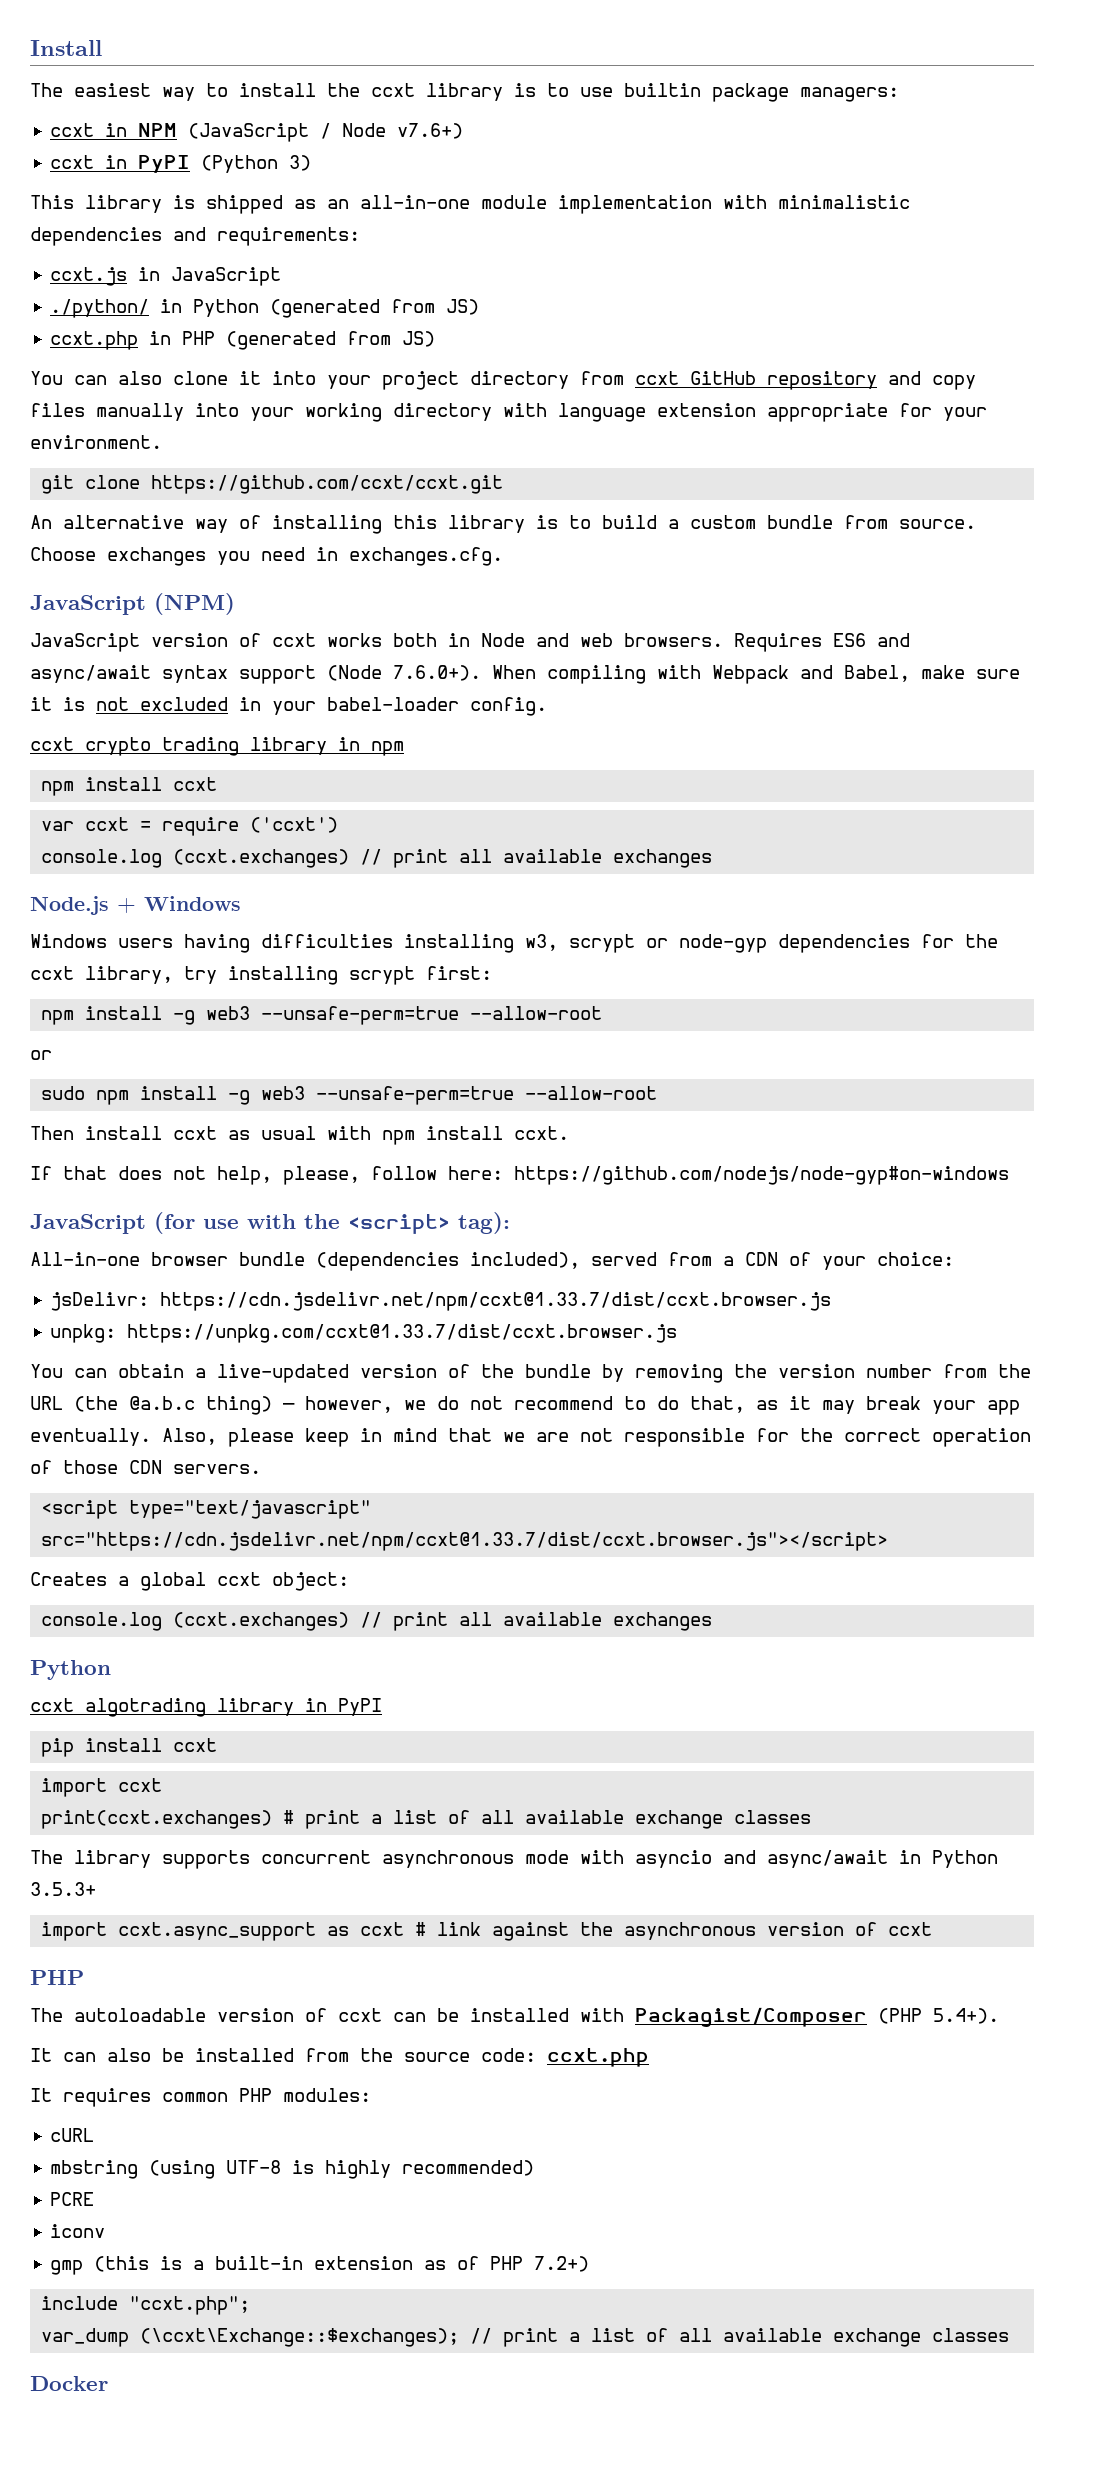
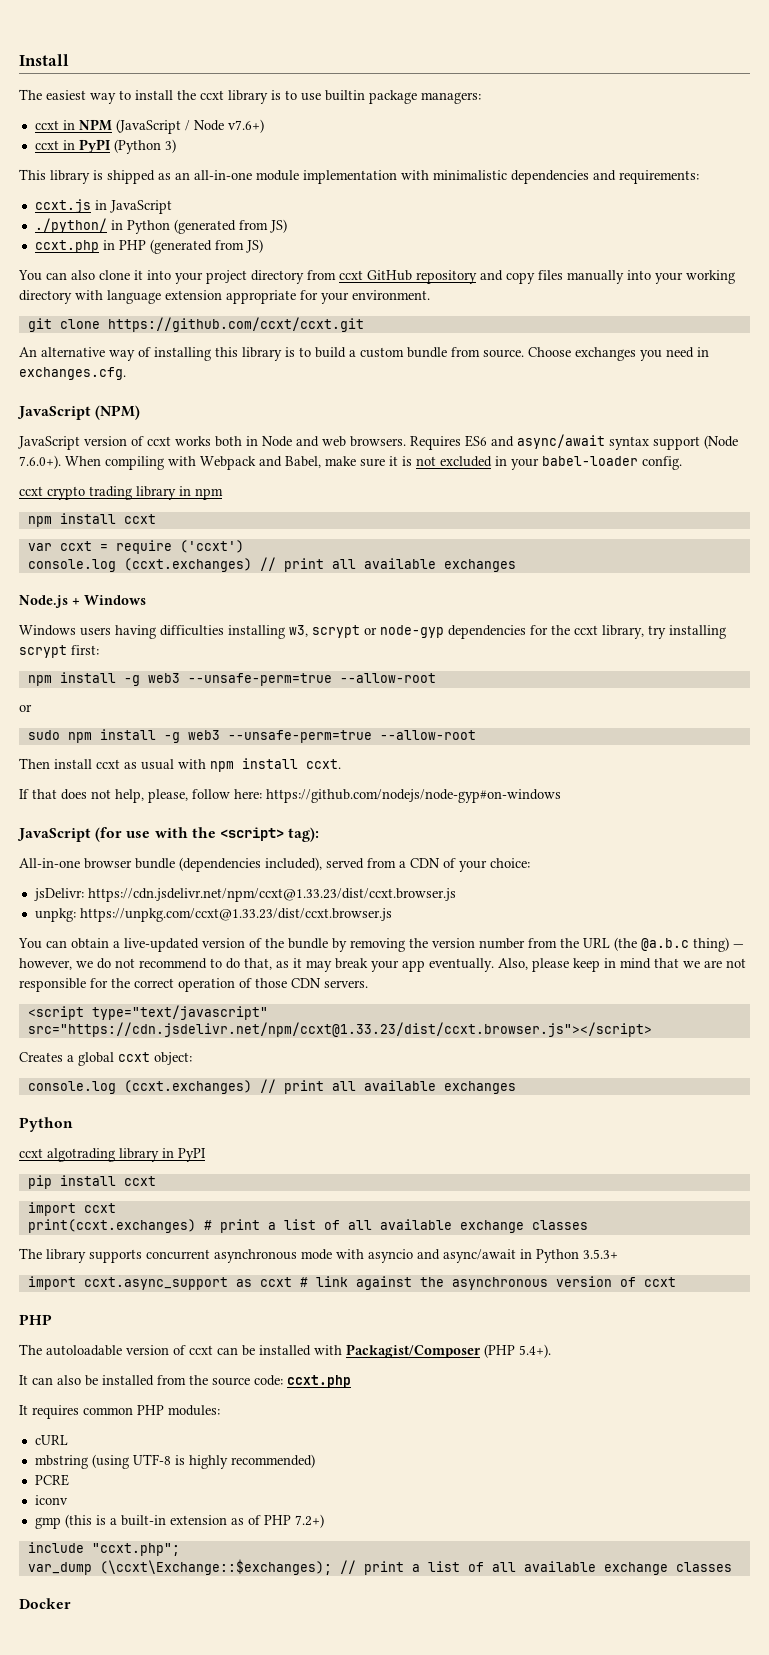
- jsDelivr: https://cdn.jsdelivr.net/npm/ccxt@1.33.7/dist/ccxt.browser.js
+ jsDelivr: https://cdn.jsdelivr.net/npm/ccxt@1.33.23/dist/ccxt.browser.js
- unpkg: https://unpkg.com/ccxt@1.33.7/dist/ccxt.browser.js
+ unpkg: https://unpkg.com/ccxt@1.33.23/dist/ccxt.browser.js
- <script type="text/javascript" src="https://cdn.jsdelivr.net/npm/ccxt@1.33.7/dist/ccxt.browser.js"></script>
+ <script type="text/javascript" src="https://cdn.jsdelivr.net/npm/ccxt@1.33.23/dist/ccxt.browser.js"></script>

